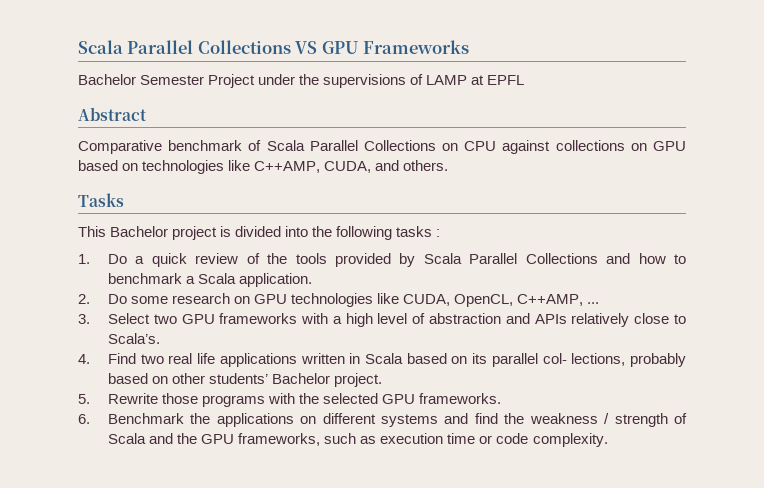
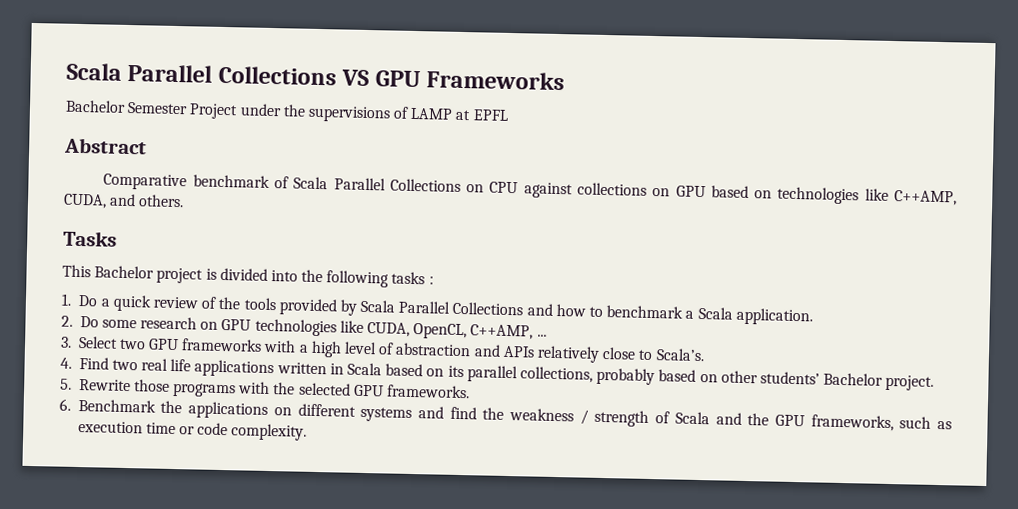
- 4. Find two real life applications written in Scala based on its parallel col- lections, probably based on other students’ Bachelor project.
+ 4. Find two real life applications written in Scala based on its parallel collections, probably based on other students’ Bachelor project.

